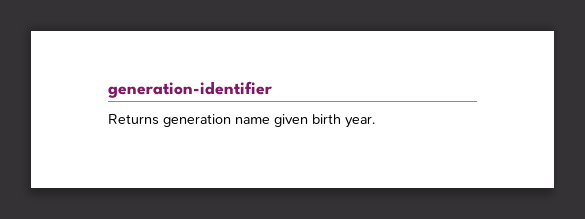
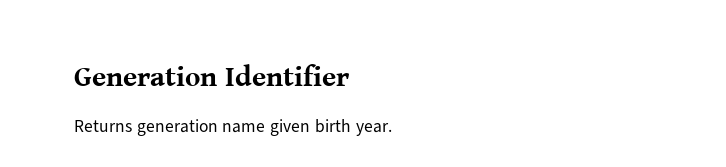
- generation-identifier
+ Generation Identifier

